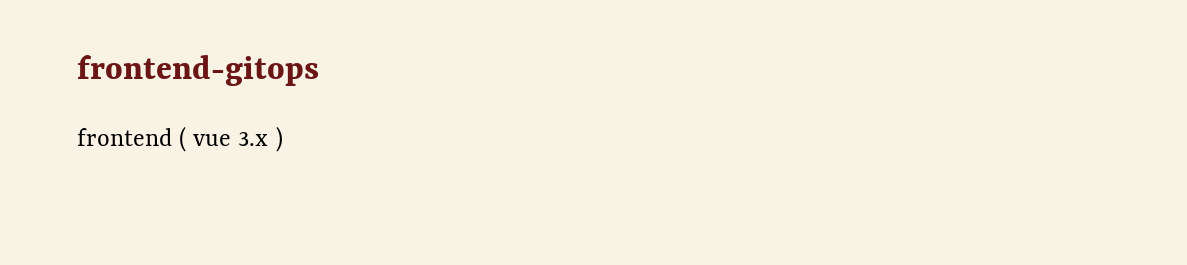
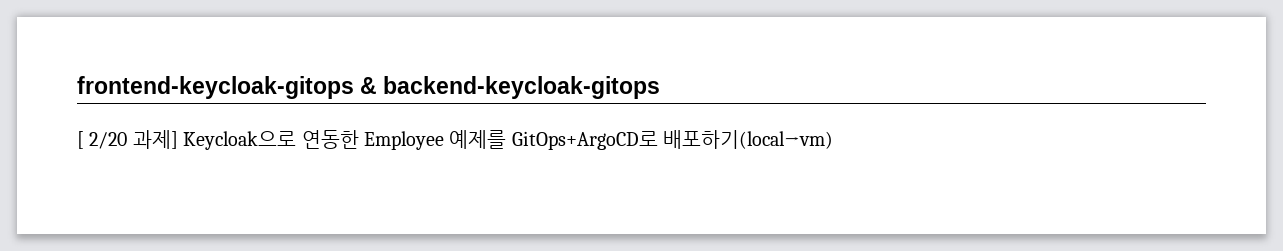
- frontend-gitops
- frontend ( vue 3.x )
+ frontend-keycloak-gitops & backend-keycloak-gitops
+ [ 2/20 과제] Keycloak으로 연동한 Employee 예제를 GitOps+ArgoCD로 배포하기(local→vm)

